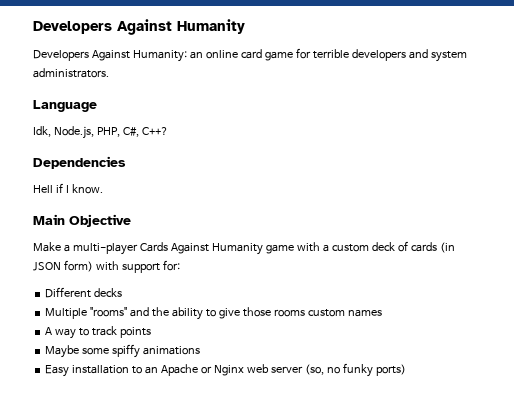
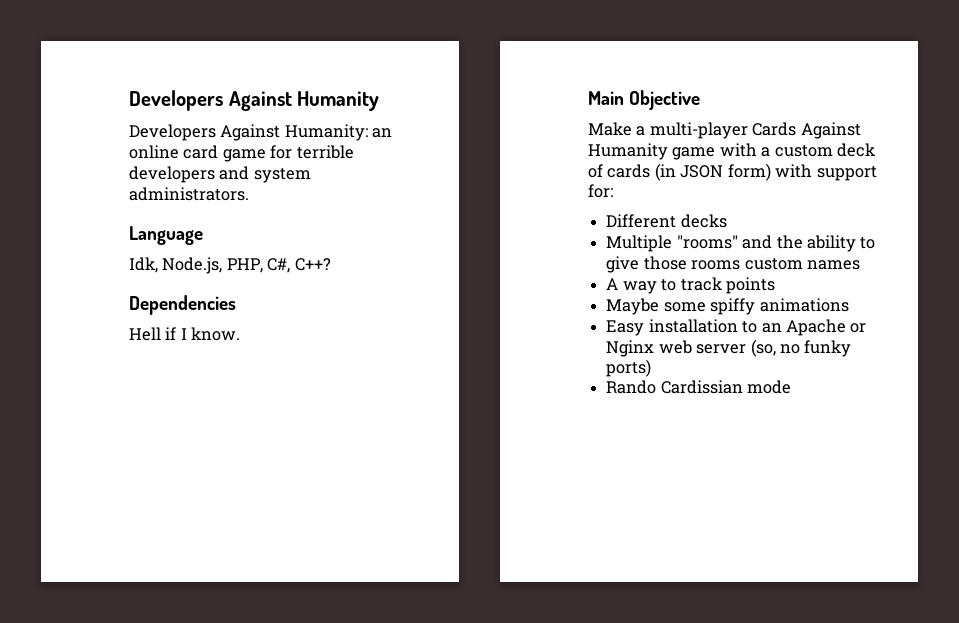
+ Rando Cardissian mode

